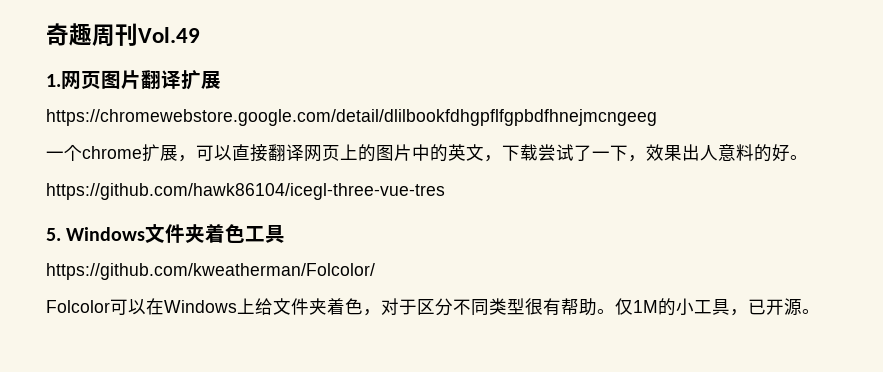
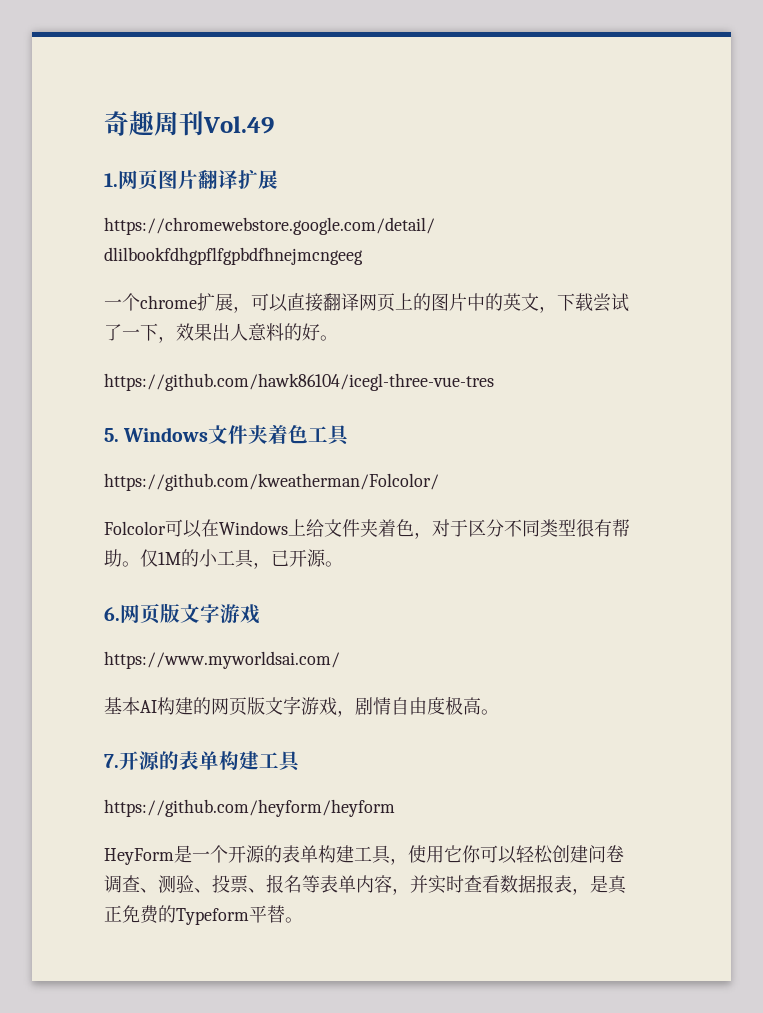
+ 6.网页版文字游戏
+ https://www.myworldsai.com/
+ 基本AI构建的网页版文字游戏，剧情自由度极高。
+ 7.开源的表单构建工具
+ https://github.com/heyform/heyform
+ HeyForm是一个开源的表单构建工具，使用它你可以轻松创建问卷调查、测验、投票、报名等表单内容，并实时查看数据报表，是真正免费的Typeform平替。

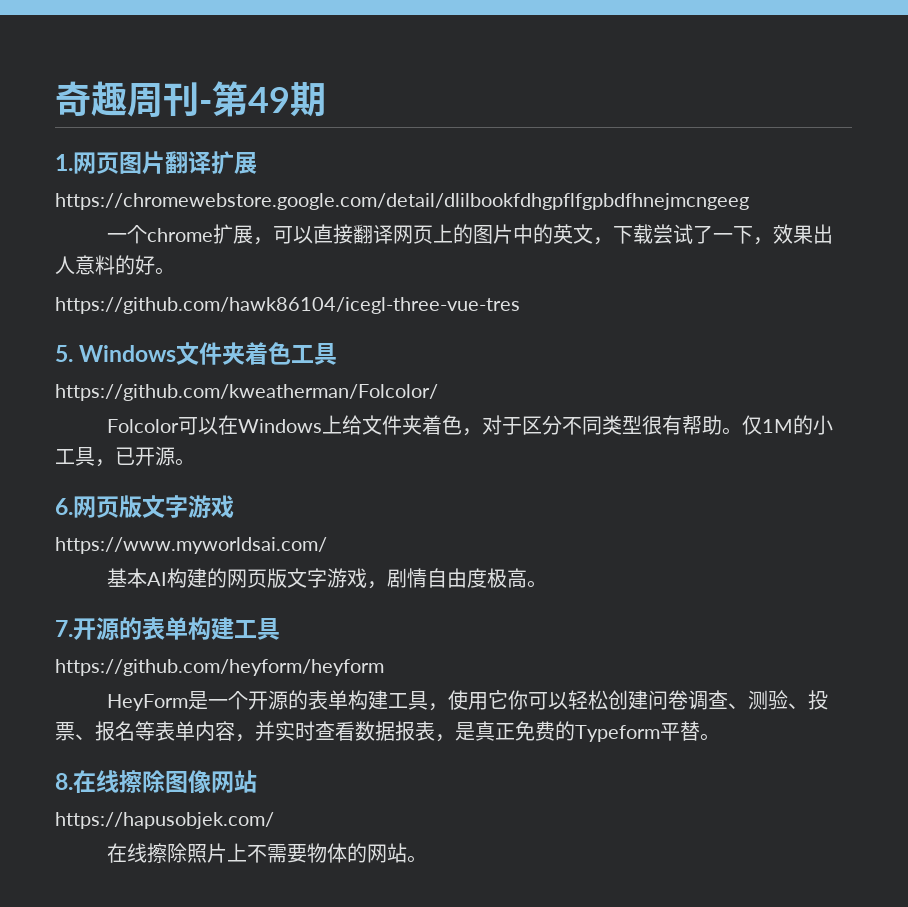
- 奇趣周刊Vol.49
+ 奇趣周刊-第49期
+ 8.在线擦除图像网站
+ https://hapusobjek.com/
+ 在线擦除照片上不需要物体的网站。

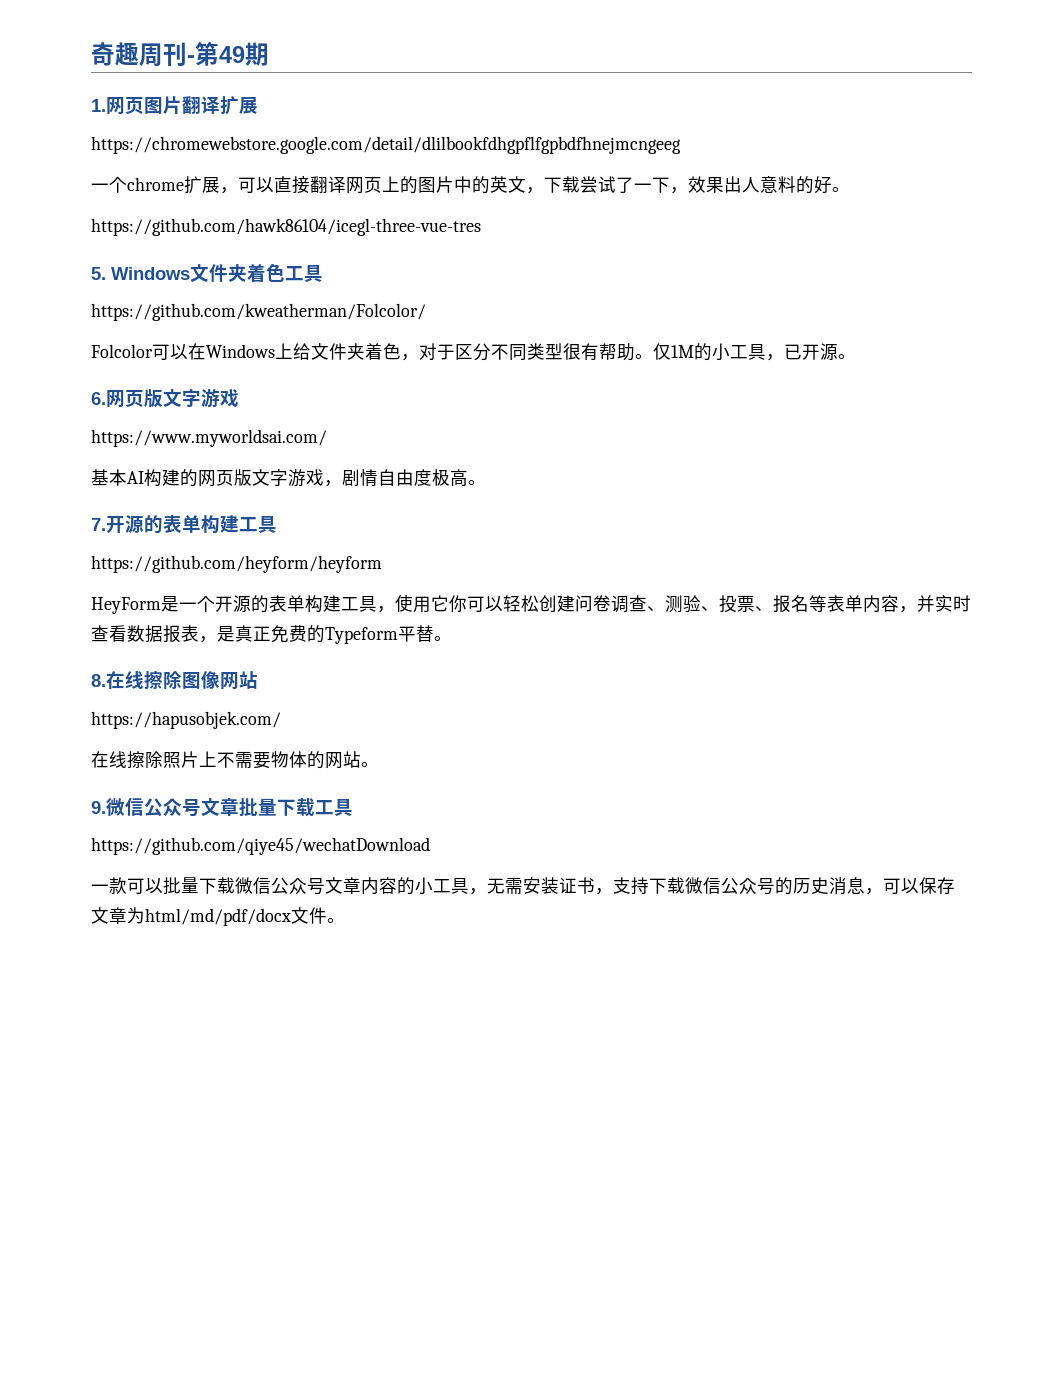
+ 9.微信公众号文章批量下载工具
+ https://github.com/qiye45/wechatDownload
+ 一款可以批量下载微信公众号文章内容的小工具，无需安装证书，支持下载微信公众号的历史消息，可以保存文章为html/md/pdf/docx文件。

